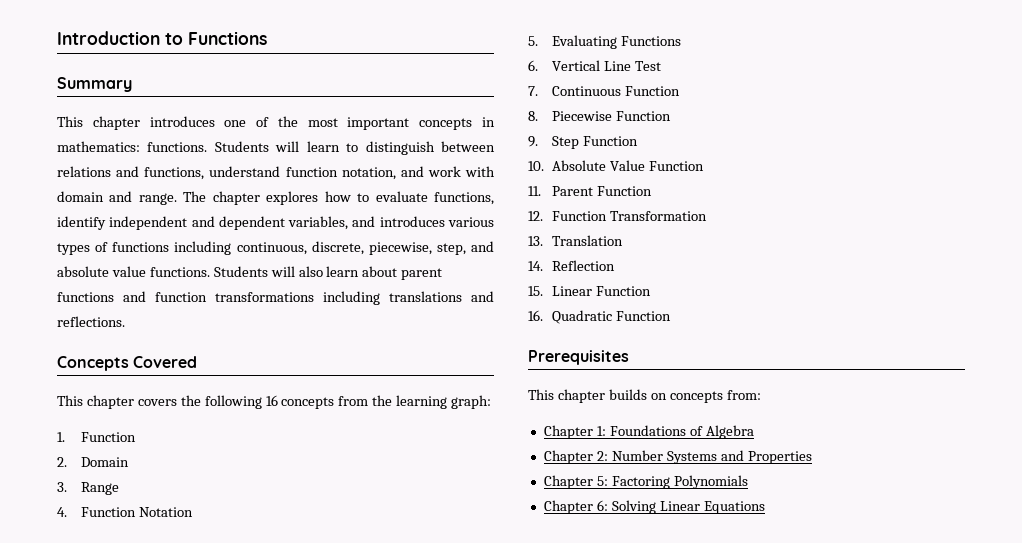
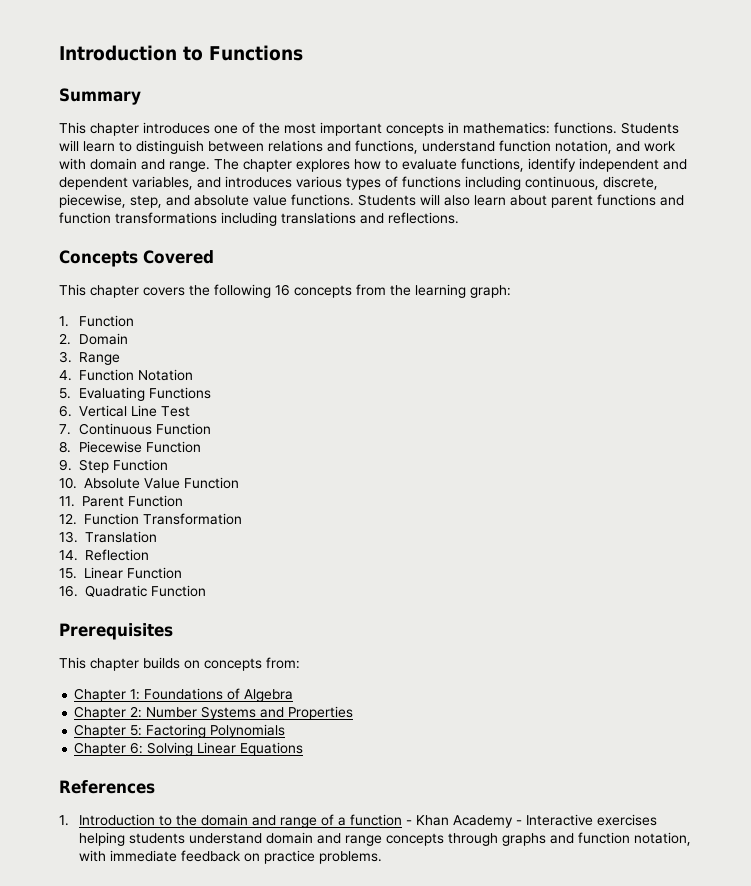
+ References
+ 1. Introduction to the domain and range of a function - Khan Academy - Interactive exercises helping students understand domain and range concepts through graphs and function notation, with immediate feedback on practice problems.

